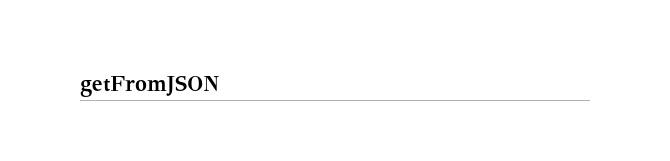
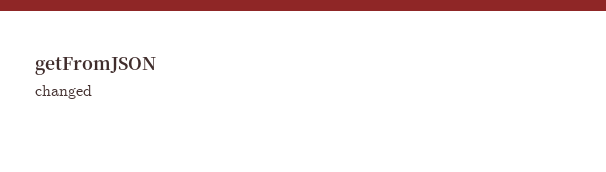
+ changed

